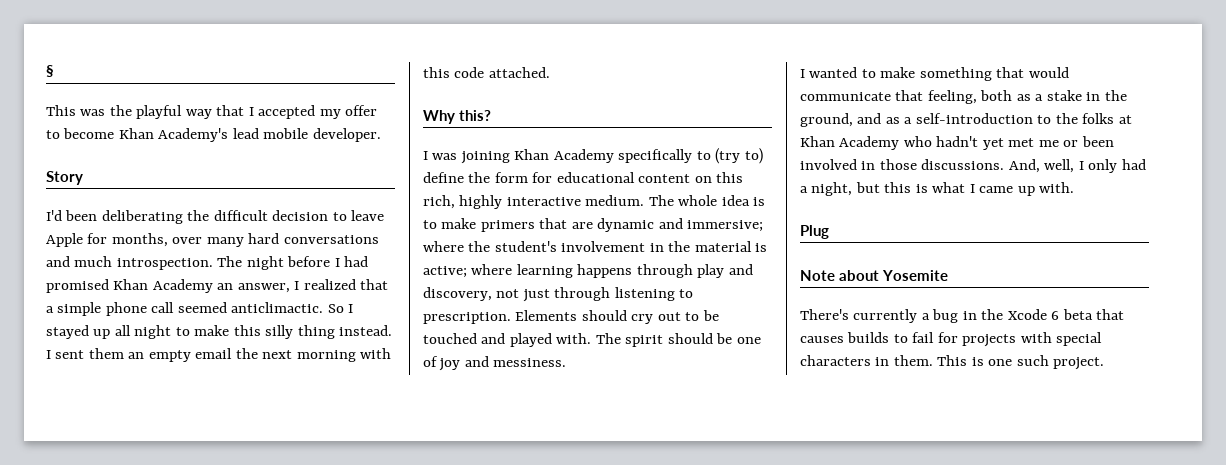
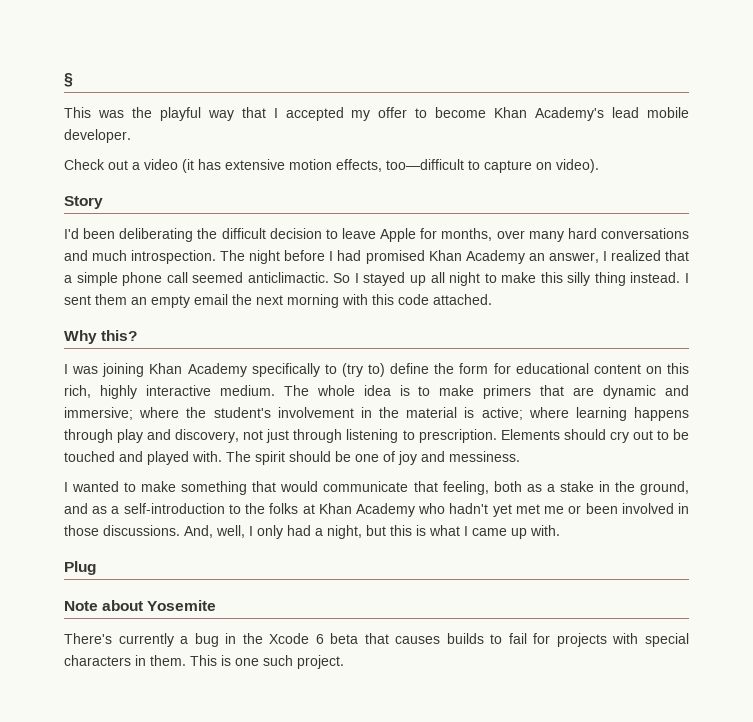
+ Check out a video (it has extensive motion effects, too—difficult to capture on video).

